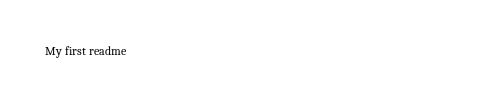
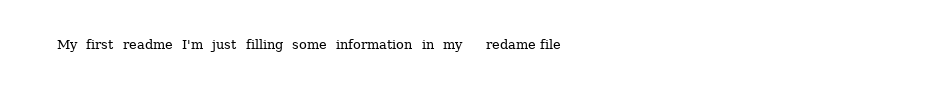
- My first readme
+ My first readme I'm just filling some information in my redame file

